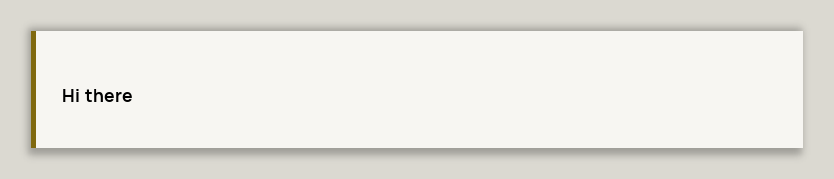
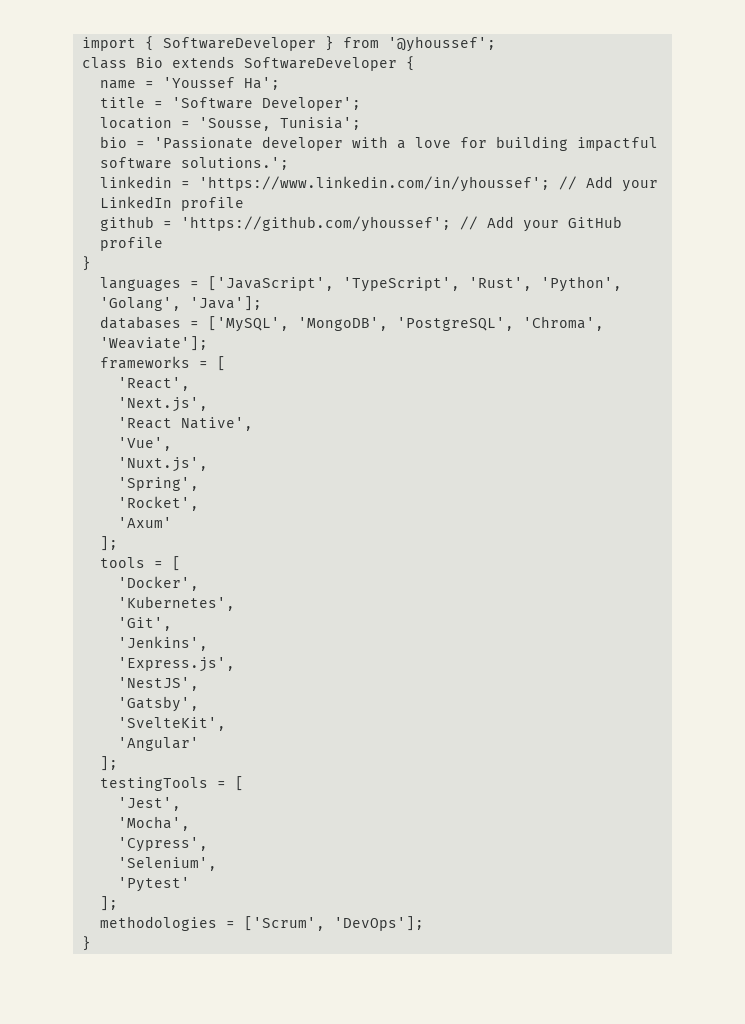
- Hi there
+ import { SoftwareDeveloper } from '@yhoussef';
+ class Bio extends SoftwareDeveloper {
+ name = 'Youssef Ha';
+ title = 'Software Developer';
+ location = 'Sousse, Tunisia';
+ bio = 'Passionate developer with a love for building impactful software solutions.';
+ linkedin = 'https://www.linkedin.com/in/yhoussef'; // Add your LinkedIn profile
+ github = 'https://github.com/yhoussef'; // Add your GitHub profile
+ }
+ languages = ['JavaScript', 'TypeScript', 'Rust', 'Python', 'Golang', 'Java'];
+ databases = ['MySQL', 'MongoDB', 'PostgreSQL', 'Chroma', 'Weaviate'];
+ frameworks = [
+ 'React',
+ 'Next.js',
+ 'React Native',
+ 'Vue',
+ 'Nuxt.js',
+ 'Spring',
+ 'Rocket',
+ 'Axum'
+ ];
+ tools = [
+ 'Docker',
+ 'Kubernetes',
+ 'Git',
+ 'Jenkins',
+ 'Express.js',
+ 'NestJS',
+ 'Gatsby',
+ 'SvelteKit',
+ 'Angular'
+ ];
+ testingTools = [
+ 'Jest',
+ 'Mocha',
+ 'Cypress',
+ 'Selenium',
+ 'Pytest'
+ ];
+ methodologies = ['Scrum', 'DevOps'];
+ }

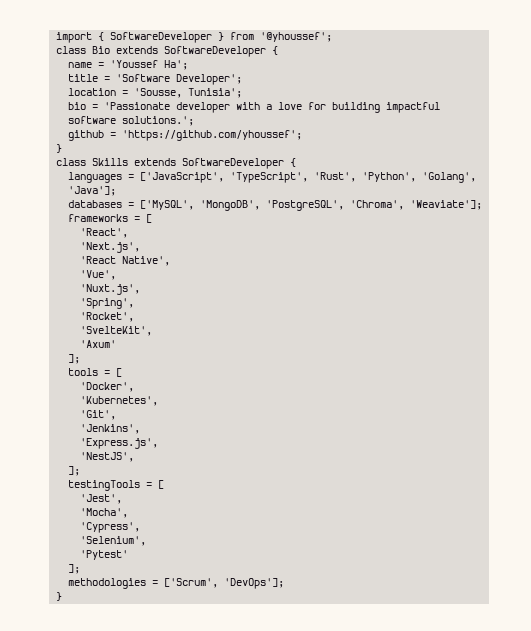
- linkedin = 'https://www.linkedin.com/in/yhoussef'; // Add your LinkedIn profile
- github = 'https://github.com/yhoussef'; // Add your GitHub profile
+ github = 'https://github.com/yhoussef';
  }
+ class Skills extends SoftwareDeveloper {
+ 'SvelteKit',
- 'Gatsby',
- 'SvelteKit',
- 'Angular'

